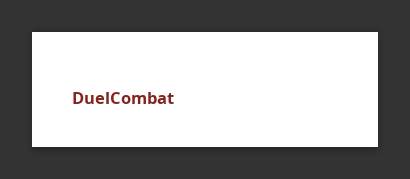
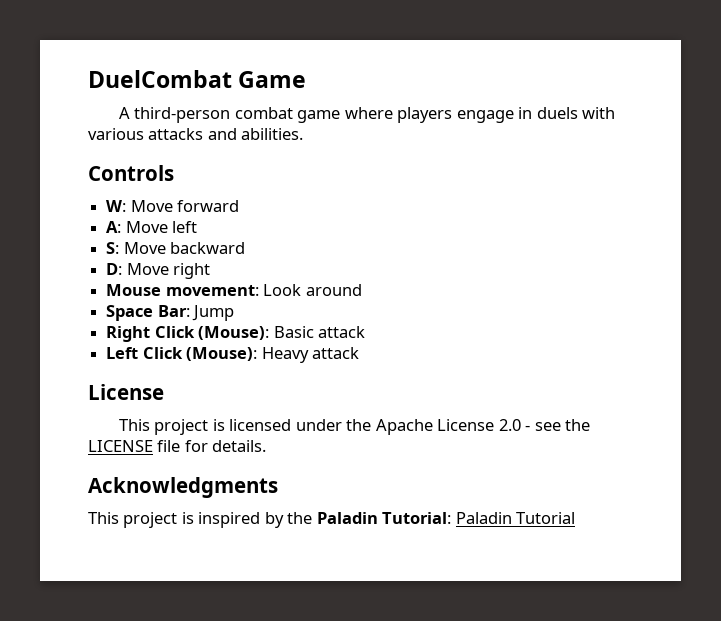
- DuelCombat
+ DuelCombat Game
+ A third-person combat game where players engage in duels with various attacks and abilities.
+ Controls
+ W: Move forward
+ A: Move left
+ S: Move backward
+ D: Move right
+ Mouse movement: Look around
+ Space Bar: Jump
+ Right Click (Mouse): Basic attack
+ Left Click (Mouse): Heavy attack
+ License
+ This project is licensed under the Apache License 2.0 - see the LICENSE file for details.
+ Acknowledgments
+ This project is inspired by the Paladin Tutorial: Paladin Tutorial

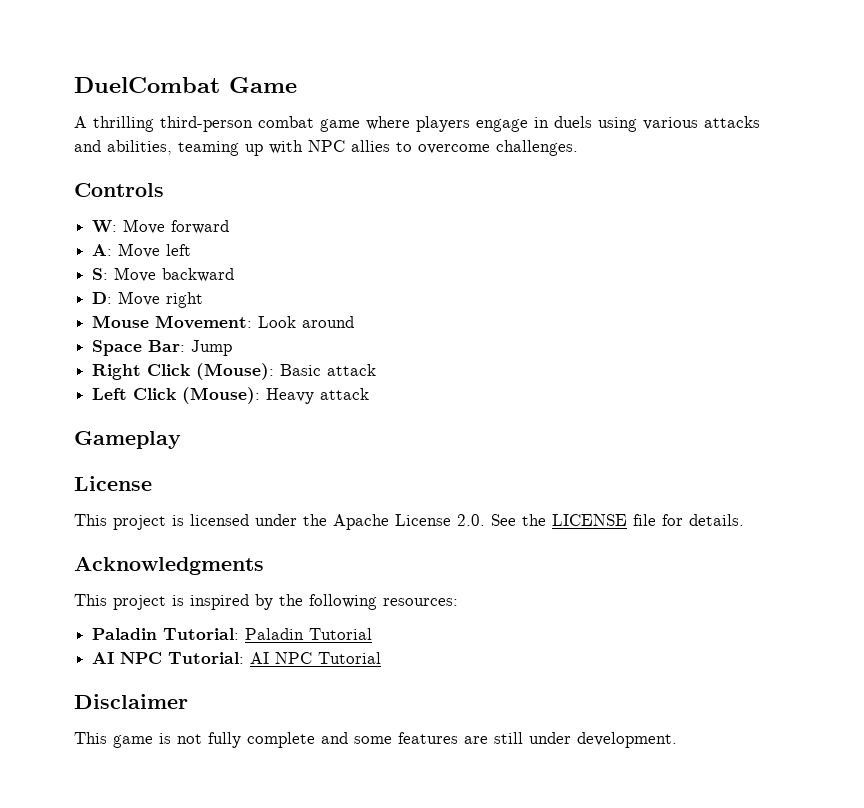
- A third-person combat game where players engage in duels with various attacks and abilities.
+ A thrilling third-person combat game where players engage in duels using various attacks and abilities, teaming up with NPC allies to overcome challenges.
- Mouse movement: Look around
+ Mouse Movement: Look around
+ Gameplay
- This project is licensed under the Apache License 2.0 - see the LICENSE file for details.
+ This project is licensed under the Apache License 2.0. See the LICENSE file for details.
- This project is inspired by the Paladin Tutorial: Paladin Tutorial
+ This project is inspired by the following resources:
+ Paladin Tutorial: Paladin Tutorial
+ AI NPC Tutorial: AI NPC Tutorial
+ Disclaimer
+ This game is not fully complete and some features are still under development.

